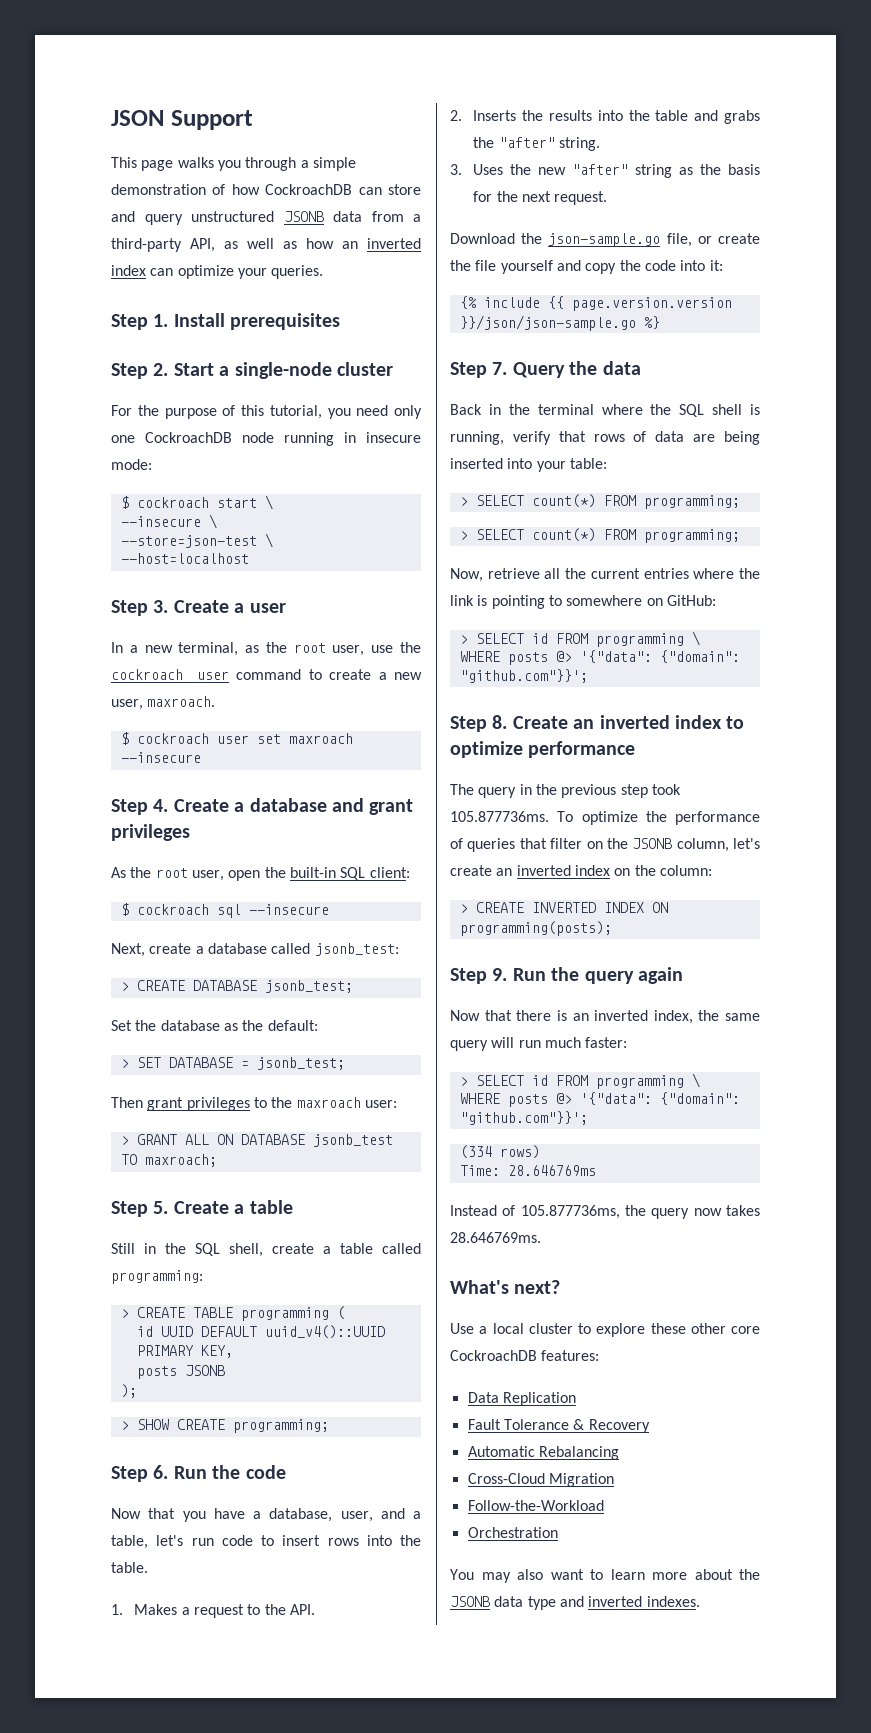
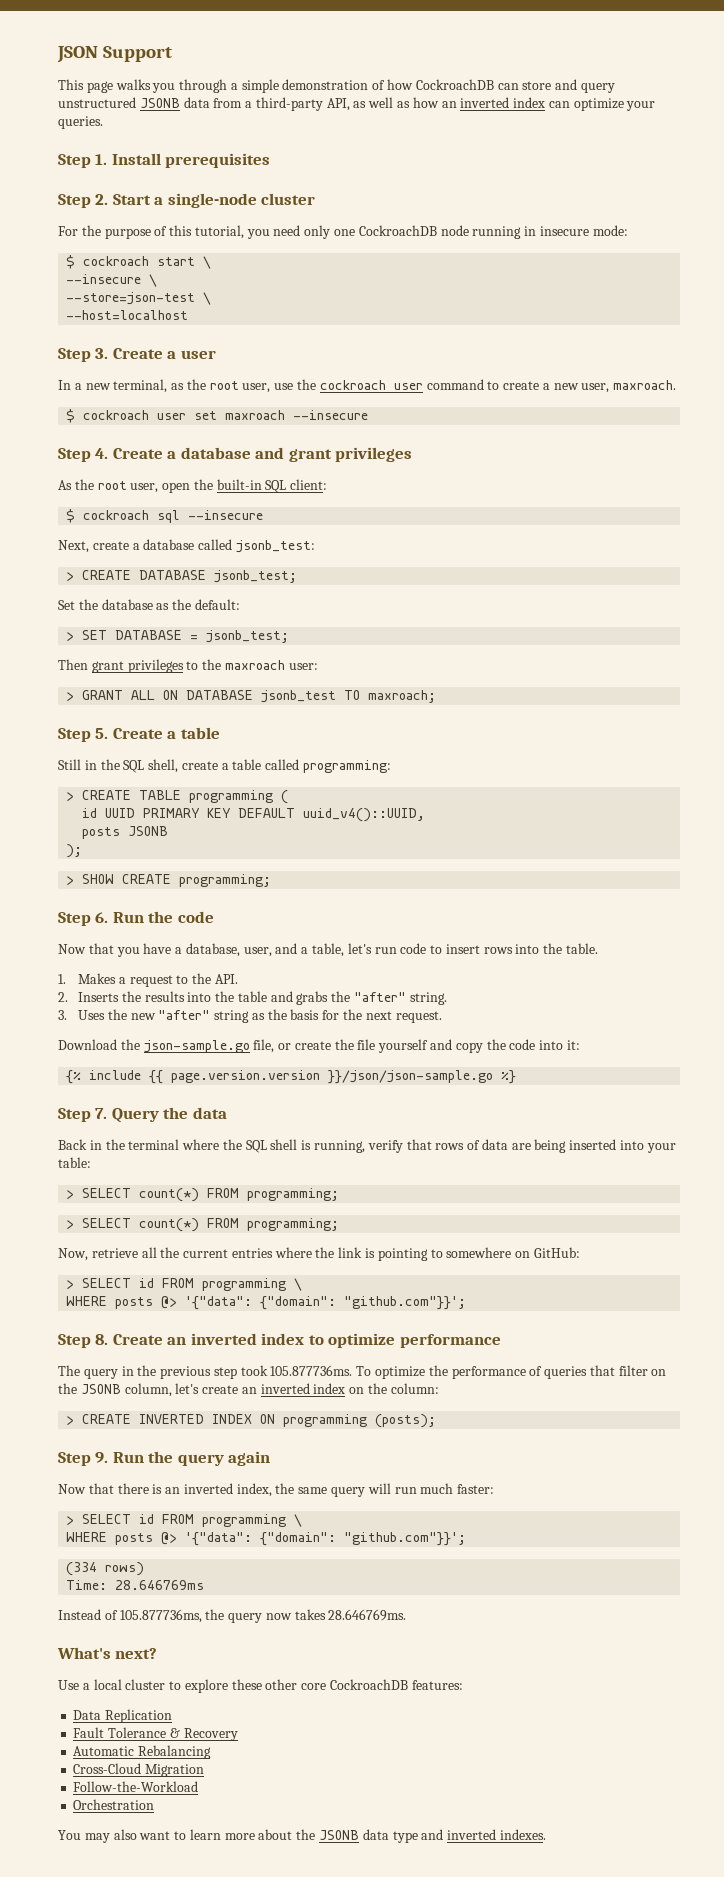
- id UUID DEFAULT uuid_v4()::UUID PRIMARY KEY,
+ id UUID PRIMARY KEY DEFAULT uuid_v4()::UUID,
- > CREATE INVERTED INDEX ON programming(posts);
+ > CREATE INVERTED INDEX ON programming (posts);

